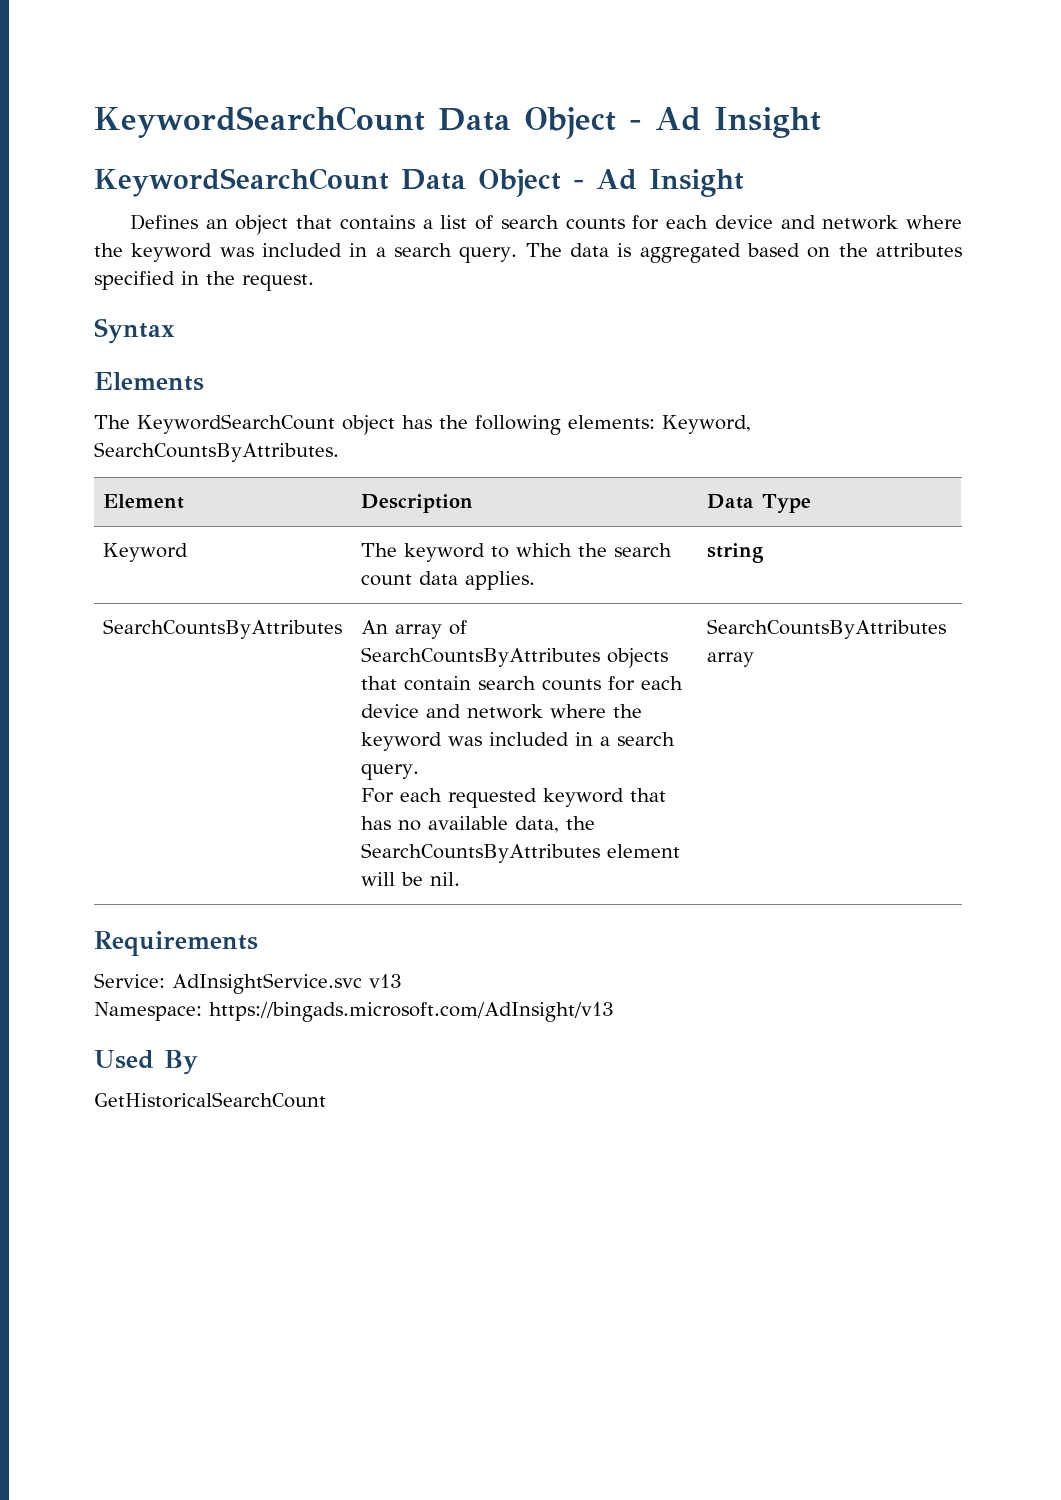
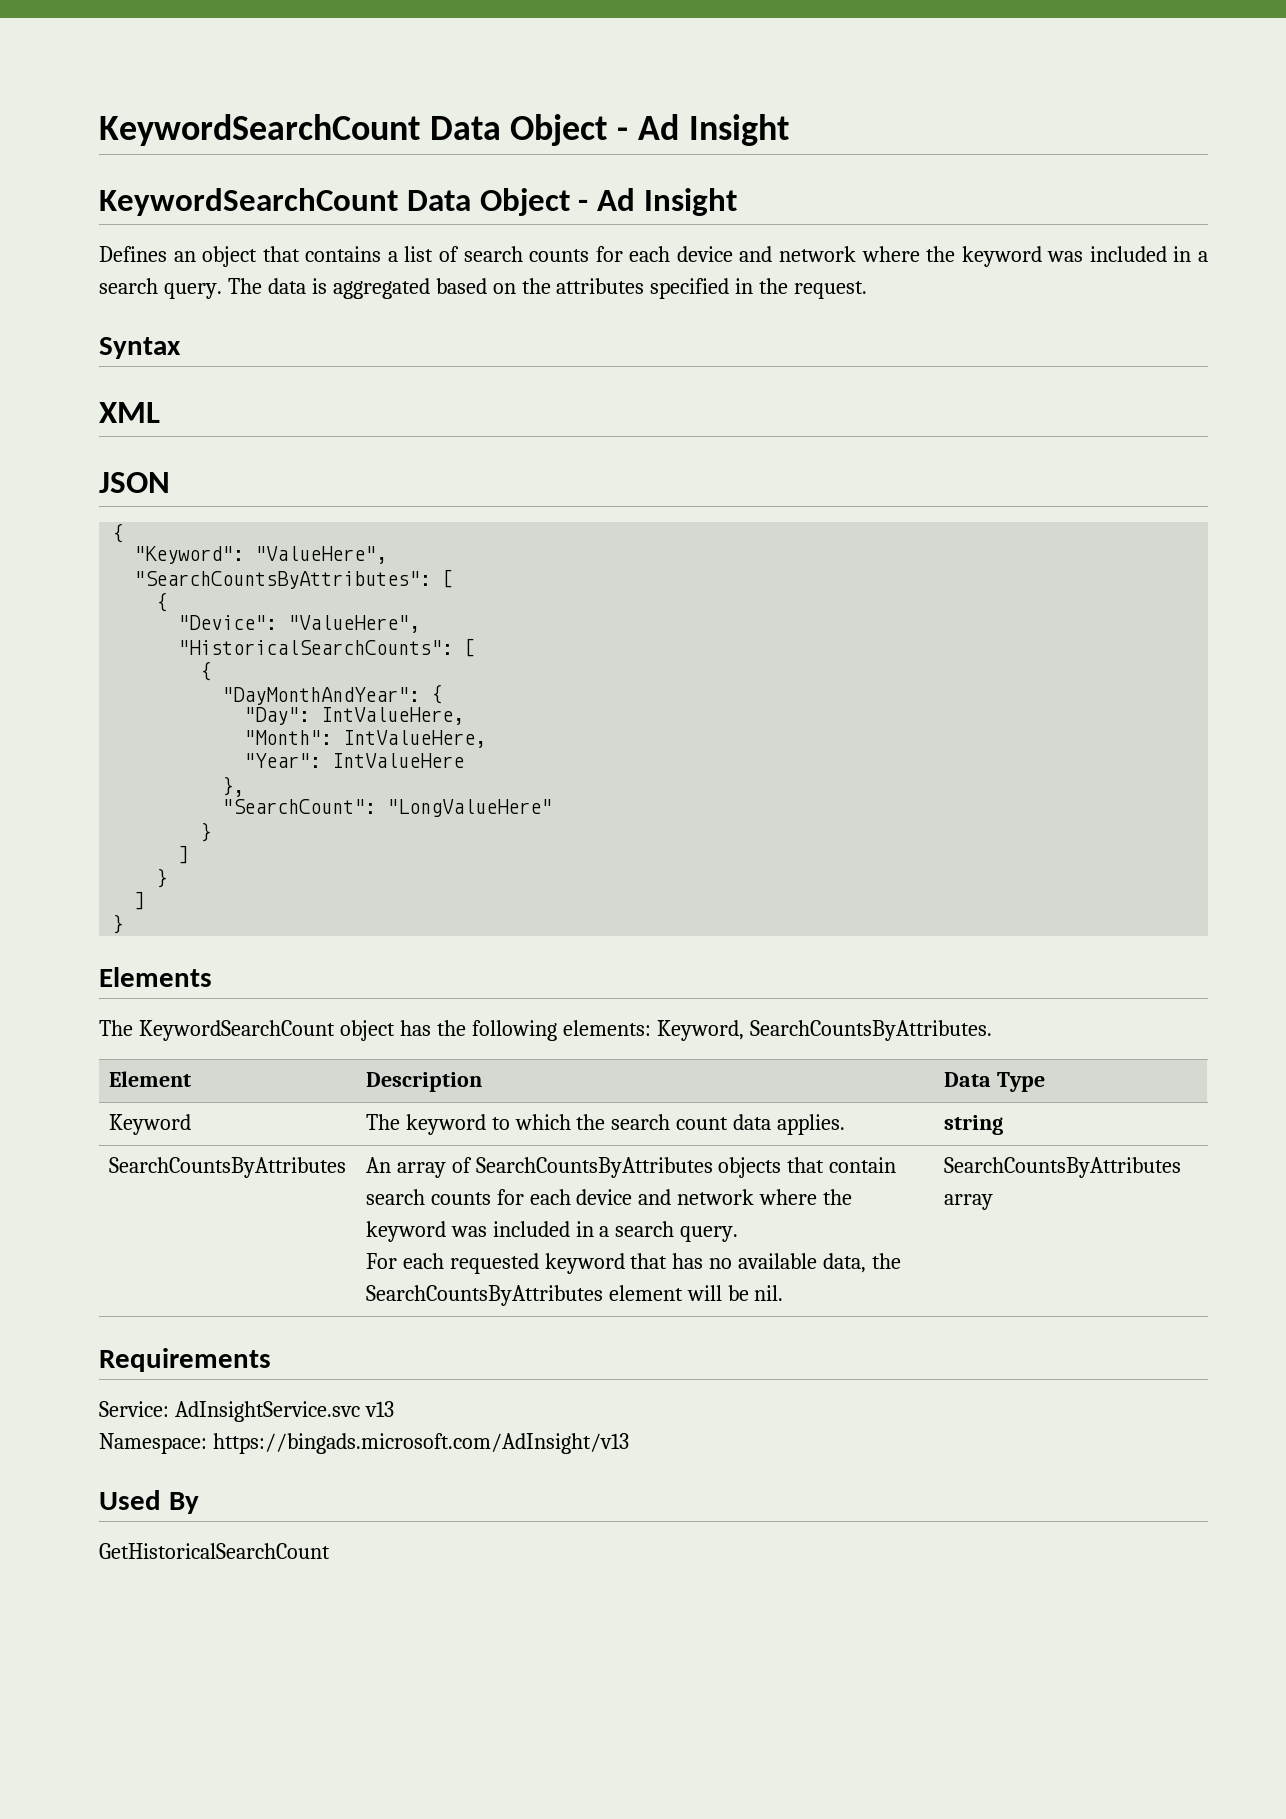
+ XML
+ JSON
+ {
+ "Keyword": "ValueHere",
+ "SearchCountsByAttributes": [
+ {
+ "Device": "ValueHere",
+ "HistoricalSearchCounts": [
+ {
+ "DayMonthAndYear": {
+ "Day": IntValueHere,
+ "Month": IntValueHere,
+ "Year": IntValueHere
+ },
+ "SearchCount": "LongValueHere"
+ }
+ ]
+ }
+ ]
+ }

